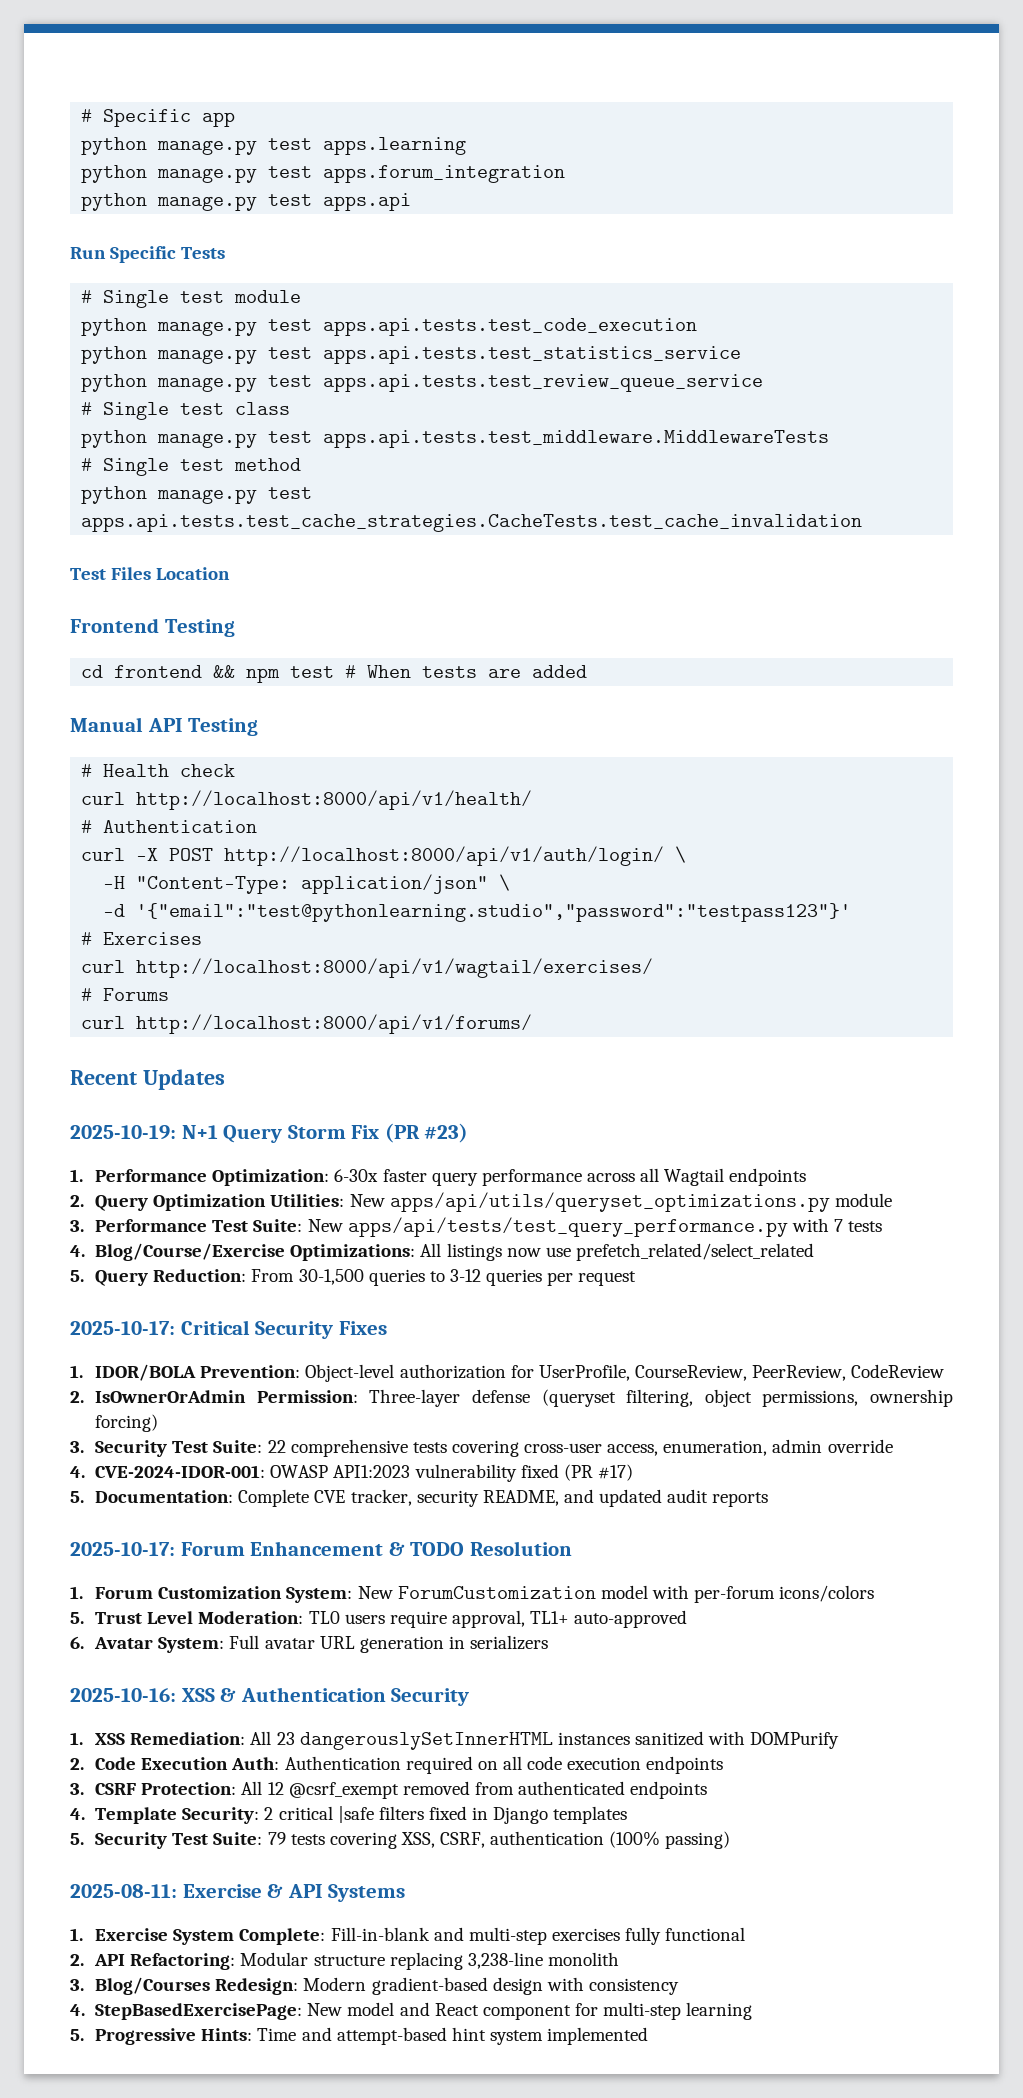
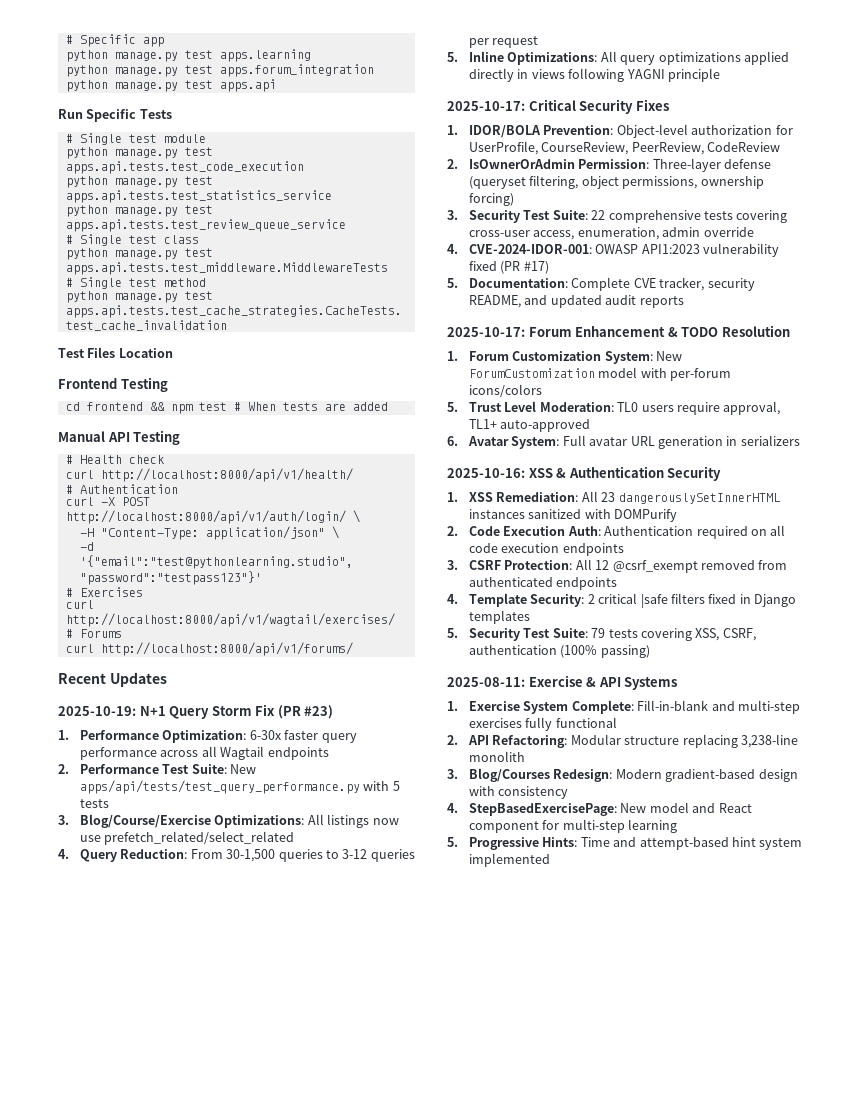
- 2. Query Optimization Utilities: New apps/api/utils/queryset_optimizations.py module
- 3. Performance Test Suite: New apps/api/tests/test_query_performance.py with 7 tests
+ 2. Performance Test Suite: New apps/api/tests/test_query_performance.py with 5 tests
- 4. Blog/Course/Exercise Optimizations: All listings now use prefetch_related/select_related
+ 3. Blog/Course/Exercise Optimizations: All listings now use prefetch_related/select_related
- 5. Query Reduction: From 30-1,500 queries to 3-12 queries per request
+ 4. Query Reduction: From 30-1,500 queries to 3-12 queries per request
+ 5. Inline Optimizations: All query optimizations applied directly in views following YAGNI principle

